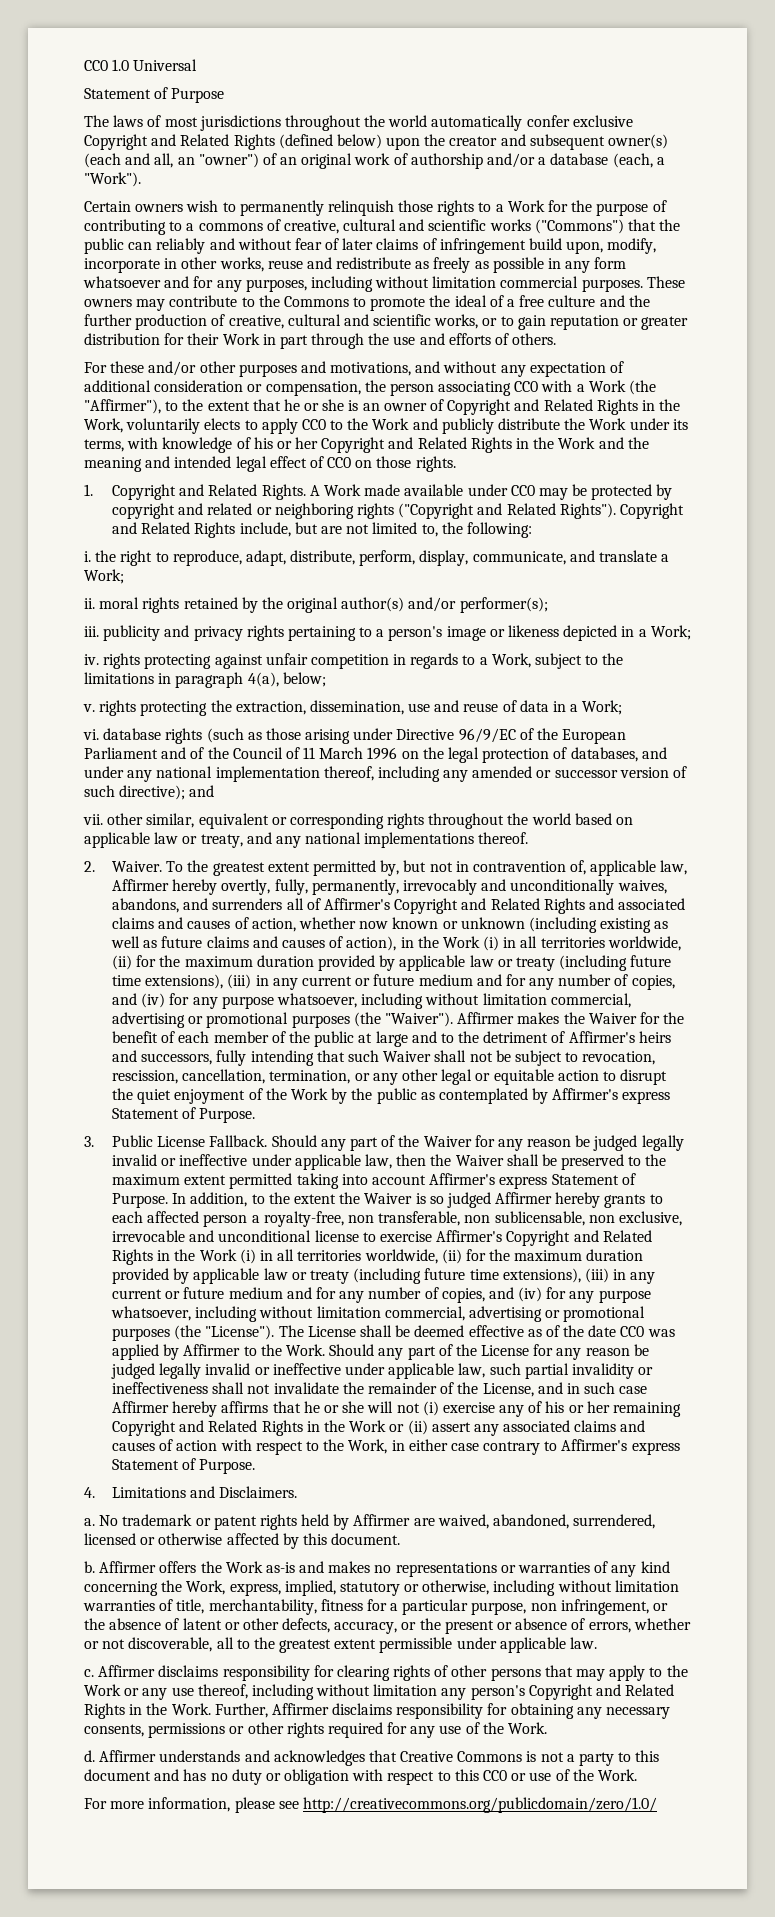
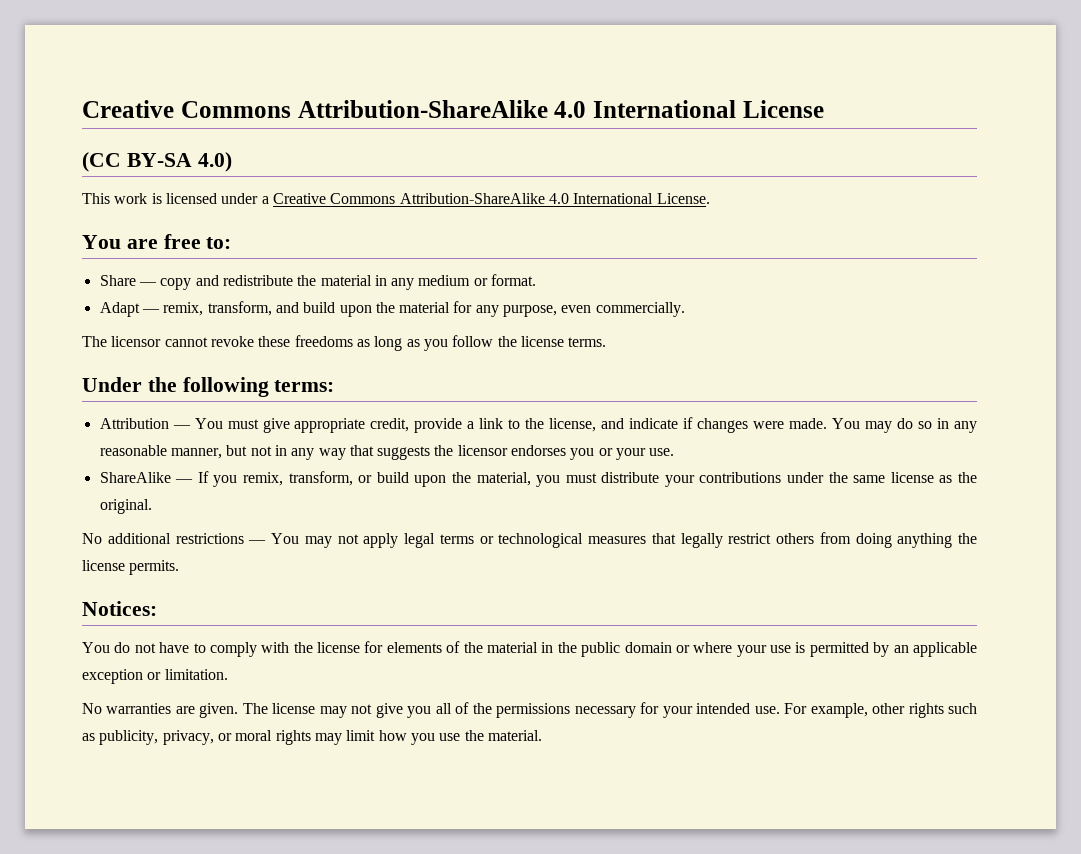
- CC0 1.0 Universal
- Statement of Purpose
- The laws of most jurisdictions throughout the world automatically confer exclusive Copyright and Related Rights (defined below) upon the creator and subsequent owner(s) (each and all, an "owner") of an original work of authorship and/or a database (each, a "Work").
- Certain owners wish to permanently relinquish those rights to a Work for the purpose of contributing to a commons of creative, cultural and scientific works ("Commons") that the public can reliably and without fear of later claims of infringement build upon, modify, incorporate in other works, reuse and redistribute as freely as possible in any form whatsoever and for any purposes, including without limitation commercial purposes. These owners may contribute to the Commons to promote the ideal of a free culture and the further production of creative, cultural and scientific works, or to gain reputation or greater distribution for their Work in part through the use and efforts of others.
- For these and/or other purposes and motivations, and without any expectation of additional consideration or compensation, the person associating CC0 with a Work (the "Affirmer"), to the extent that he or she is an owner of Copyright and Related Rights in the Work, voluntarily elects to apply CC0 to the Work and publicly distribute the Work under its terms, with knowledge of his or her Copyright and Related Rights in the Work and the meaning and intended legal effect of CC0 on those rights.
- 1. Copyright and Related Rights. A Work made available under CC0 may be protected by copyright and related or neighboring rights ("Copyright and Related Rights"). Copyright and Related Rights include, but are not limited to, the following:
- i. the right to reproduce, adapt, distribute, perform, display, communicate, and translate a Work;
- ii. moral rights retained by the original author(s) and/or performer(s);
- iii. publicity and privacy rights pertaining to a person's image or likeness depicted in a Work;
- iv. rights protecting against unfair competition in regards to a Work, subject to the limitations in paragraph 4(a), below;
- v. rights protecting the extraction, dissemination, use and reuse of data in a Work;
- vi. database rights (such as those arising under Directive 96/9/EC of the European Parliament and of the Council of 11 March 1996 on the legal protection of databases, and under any national implementation thereof, including any amended or successor version of such directive); and
- vii. other similar, equivalent or corresponding rights throughout the world based on applicable law or treaty, and any national implementations thereof.
- 2. Waiver. To the greatest extent permitted by, but not in contravention of, applicable law, Affirmer hereby overtly, fully, permanently, irrevocably and unconditionally waives, abandons, and surrenders all of Affirmer's Copyright and Related Rights and associated claims and causes of action, whether now known or unknown (including existing as well as future claims and causes of action), in the Work (i) in all territories worldwide, (ii) for the maximum duration provided by applicable law or treaty (including future time extensions), (iii) in any current or future medium and for any number of copies, and (iv) for any purpose whatsoever, including without limitation commercial, advertising or promotional purposes (the "Waiver"). Affirmer makes the Waiver for the benefit of each member of the public at large and to the detriment of Affirmer's heirs and successors, fully intending that such Waiver shall not be subject to revocation, rescission, cancellation, termination, or any other legal or equitable action to disrupt the quiet enjoyment of the Work by the public as contemplated by Affirmer's express Statement of Purpose.
- 3. Public License Fallback. Should any part of the Waiver for any reason be judged legally invalid or ineffective under applicable law, then the Waiver shall be preserved to the maximum extent permitted taking into account Affirmer's express Statement of Purpose. In addition, to the extent the Waiver is so judged Affirmer hereby grants to each affected person a royalty-free, non transferable, non sublicensable, non exclusive, irrevocable and unconditional license to exercise Affirmer's Copyright and Related Rights in the Work (i) in all territories worldwide, (ii) for the maximum duration provided by applicable law or treaty (including future time extensions), (iii) in any current or future medium and for any number of copies, and (iv) for any purpose whatsoever, including without limitation commercial, advertising or promotional purposes (the "License"). The License shall be deemed effective as of the date CC0 was applied by Affirmer to the Work. Should any part of the License for any reason be judged legally invalid or ineffective under applicable law, such partial invalidity or ineffectiveness shall not invalidate the remainder of the License, and in such case Affirmer hereby affirms that he or she will not (i) exercise any of his or her remaining Copyright and Related Rights in the Work or (ii) assert any associated claims and causes of action with respect to the Work, in either case contrary to Affirmer's express Statement of Purpose.
- 4. Limitations and Disclaimers.
- a. No trademark or patent rights held by Affirmer are waived, abandoned, surrendered, licensed or otherwise affected by this document.
- b. Affirmer offers the Work as-is and makes no representations or warranties of any kind concerning the Work, express, implied, statutory or otherwise, including without limitation warranties of title, merchantability, fitness for a particular purpose, non infringement, or the absence of latent or other defects, accuracy, or the present or absence of errors, whether or not discoverable, all to the greatest extent permissible under applicable law.
- c. Affirmer disclaims responsibility for clearing rights of other persons that may apply to the Work or any use thereof, including without limitation any person's Copyright and Related Rights in the Work. Further, Affirmer disclaims responsibility for obtaining any necessary consents, permissions or other rights required for any use of the Work.
- d. Affirmer understands and acknowledges that Creative Commons is not a party to this document and has no duty or obligation with respect to this CC0 or use of the Work.
- For more information, please see http://creativecommons.org/publicdomain/zero/1.0/
+ Creative Commons Attribution-ShareAlike 4.0 International License
+ (CC BY-SA 4.0)
+ This work is licensed under a Creative Commons Attribution-ShareAlike 4.0 International License.
+ You are free to:
+ Share — copy and redistribute the material in any medium or format.
+ Adapt — remix, transform, and build upon the material for any purpose, even commercially.
+ The licensor cannot revoke these freedoms as long as you follow the license terms.
+ Under the following terms:
+ Attribution — You must give appropriate credit, provide a link to the license, and indicate if changes were made. You may do so in any reasonable manner, but not in any way that suggests the licensor endorses you or your use.
+ ShareAlike — If you remix, transform, or build upon the material, you must distribute your contributions under the same license as the original.
+ No additional restrictions — You may not apply legal terms or technological measures that legally restrict others from doing anything the license permits.
+ Notices:
+ You do not have to comply with the license for elements of the material in the public domain or where your use is permitted by an applicable exception or limitation.
+ No warranties are given. The license may not give you all of the permissions necessary for your intended use. For example, other rights such as publicity, privacy, or moral rights may limit how you use the material.

